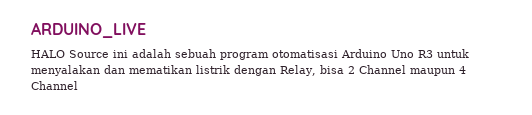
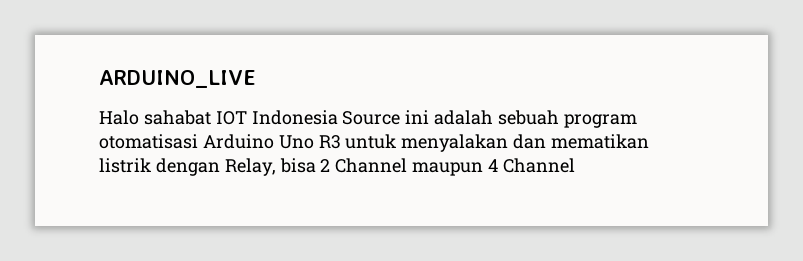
- HALO Source ini adalah sebuah program otomatisasi Arduino Uno R3 untuk menyalakan dan mematikan listrik dengan Relay, bisa 2 Channel maupun 4 Channel
+ Halo sahabat IOT Indonesia Source ini adalah sebuah program otomatisasi Arduino Uno R3 untuk menyalakan dan mematikan listrik dengan Relay, bisa 2 Channel maupun 4 Channel

